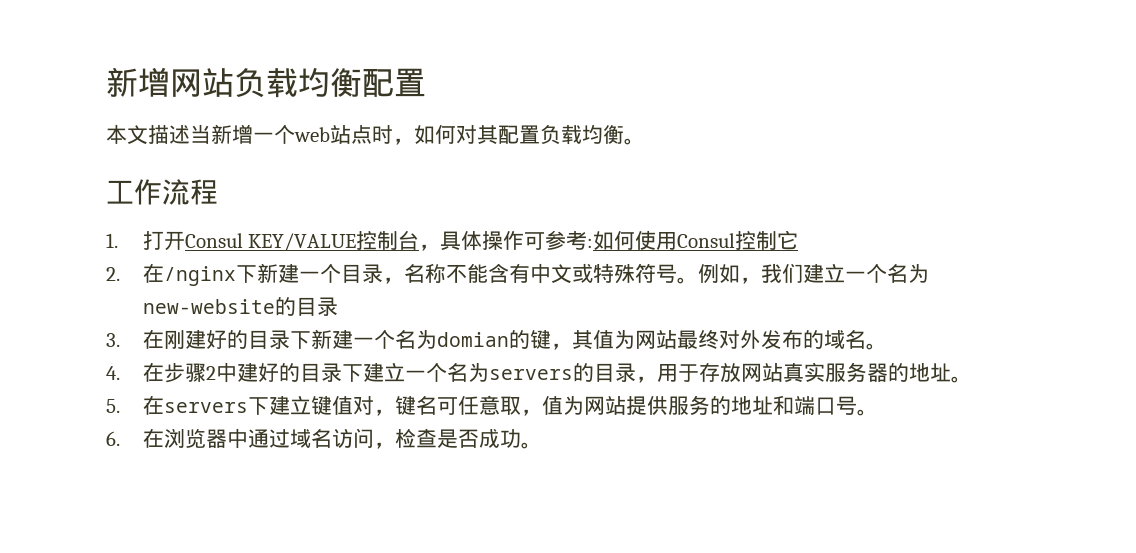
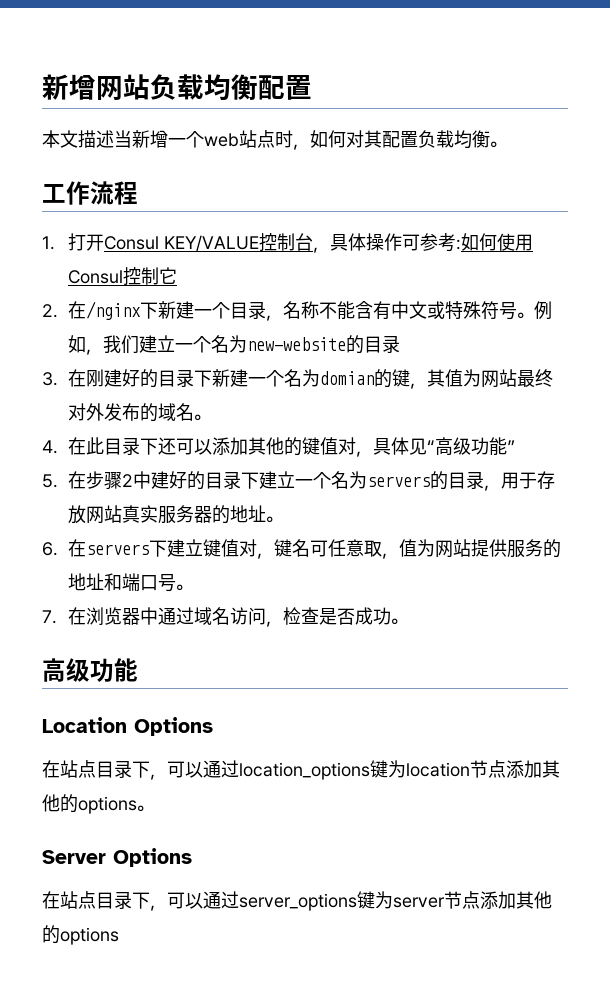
- 4.在步骤2中建好的目录下建立一个名为servers的目录，用于存放网站真实服务器的地址。
+ 4.在此目录下还可以添加其他的键值对，具体见“高级功能”
+ 5.在步骤2中建好的目录下建立一个名为servers的目录，用于存放网站真实服务器的地址。
- 5.在servers下建立键值对，键名可任意取，值为网站提供服务的地址和端口号。
+ 6.在servers下建立键值对，键名可任意取，值为网站提供服务的地址和端口号。
- 6.在浏览器中通过域名访问，检查是否成功。
+ 7.在浏览器中通过域名访问，检查是否成功。
+ 高级功能
+ Location Options
+ 在站点目录下，可以通过location_options键为location节点添加其他的options。
+ Server Options
+ 在站点目录下，可以通过server_options键为server节点添加其他的options

